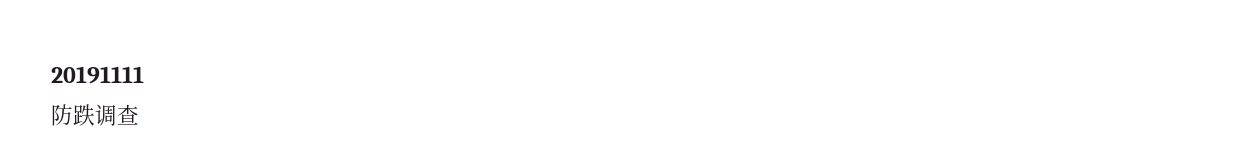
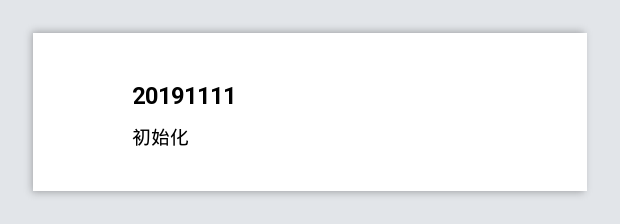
- 防跌调查
+ 初始化

